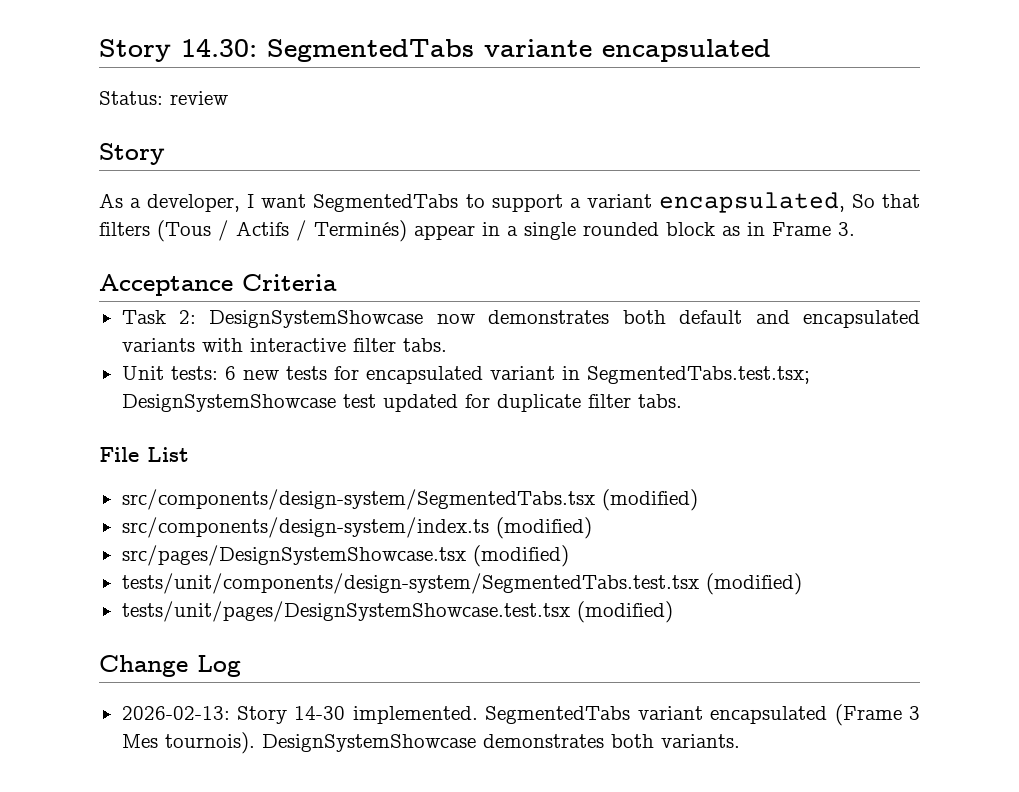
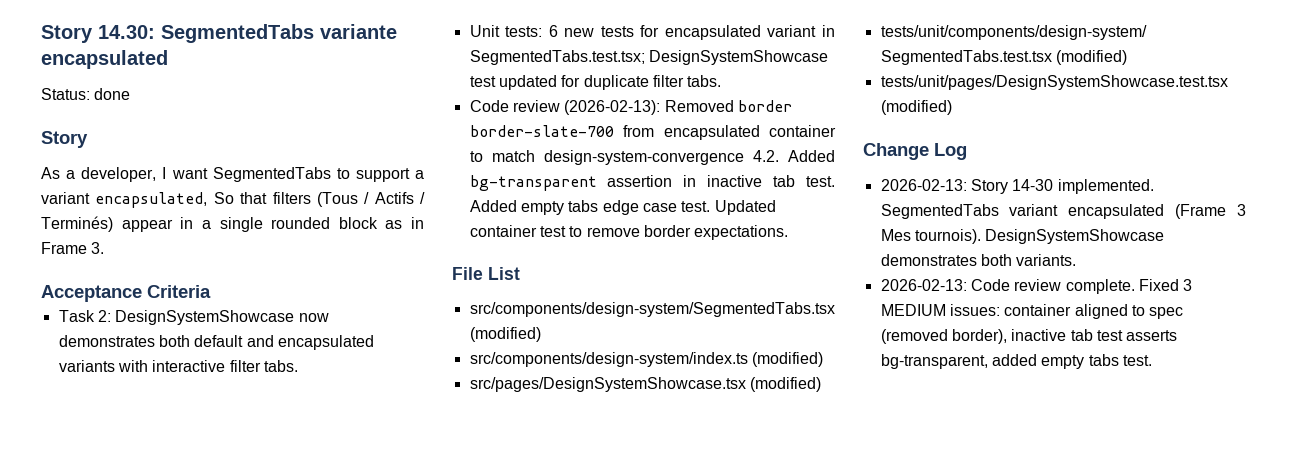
- Status: review
+ Status: done
+ Code review (2026-02-13): Removed border border-slate-700 from encapsulated container to match design-system-convergence 4.2. Added bg-transparent assertion in inactive tab test. Added empty tabs edge case test. Updated container test to remove border expectations.
+ 2026-02-13: Code review complete. Fixed 3 MEDIUM issues: container aligned to spec (removed border), inactive tab test asserts bg-transparent, added empty tabs test.

